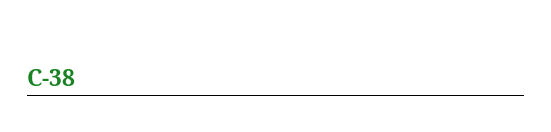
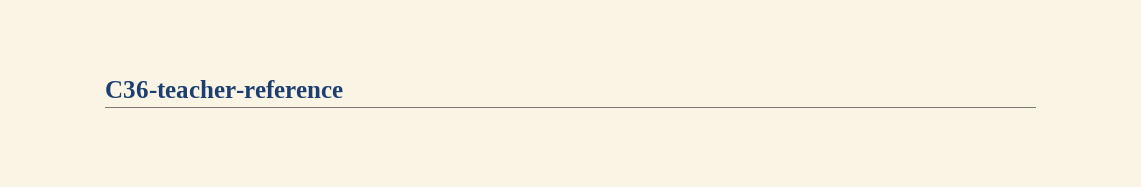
- C-38
+ C36-teacher-reference

